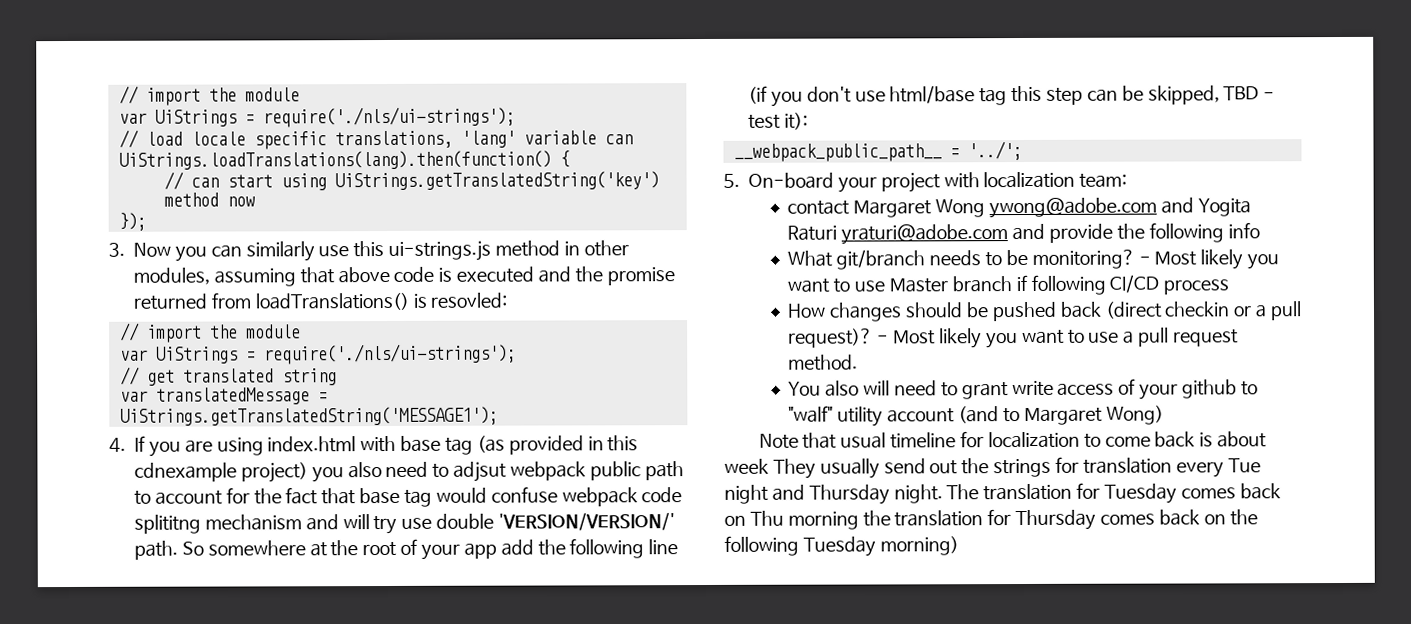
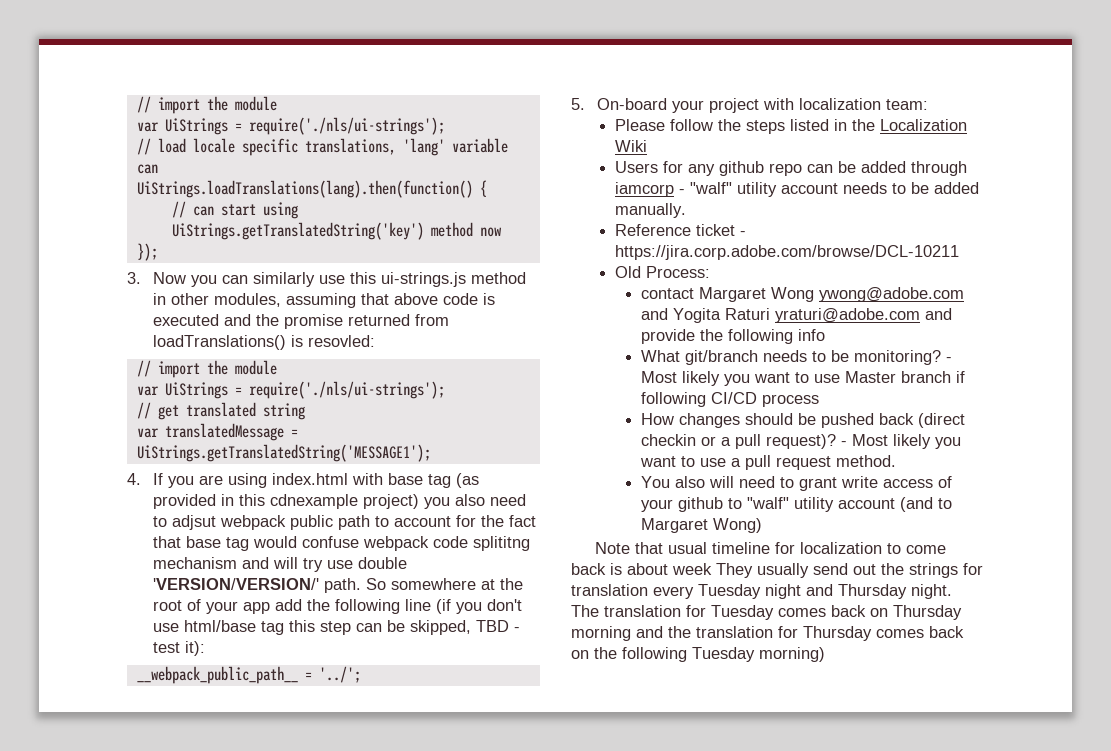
+ Please follow the steps listed in the Localization Wiki
+ Users for any github repo can be added through iamcorp - "walf" utility account needs to be added manually.
+ Reference ticket - https://jira.corp.adobe.com/browse/DCL-10211
+ Old Process:
- Note that usual timeline for localization to come back is about week They usually send out the strings for translation every Tue night and Thursday night.
+ Note that usual timeline for localization to come back is about week They usually send out the strings for translation every Tuesday night and Thursday night.
- The translation for Tuesday comes back on Thu morning the translation for Thursday comes back on the following Tuesday morning)
+ The translation for Tuesday comes back on Thursday morning and the translation for Thursday comes back on the following Tuesday morning)

